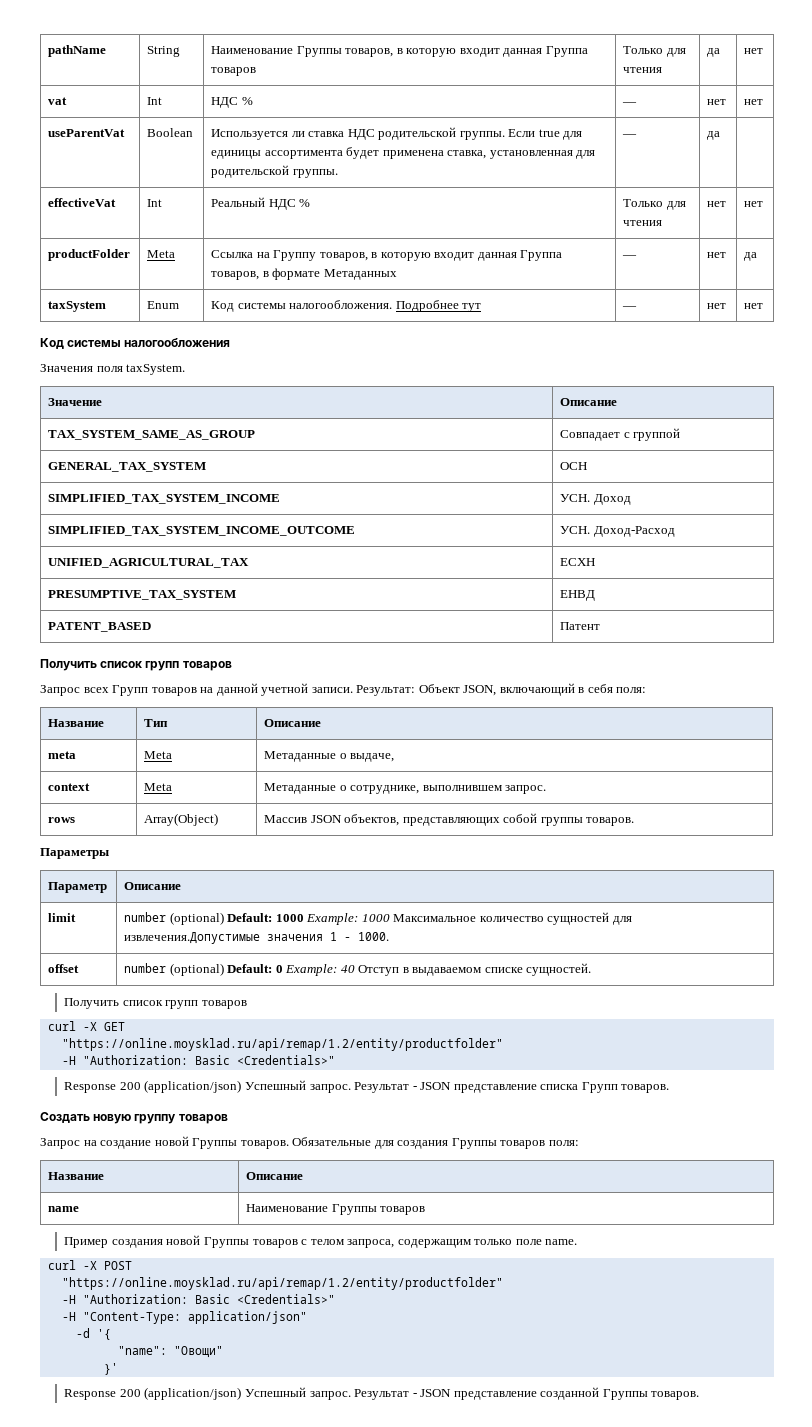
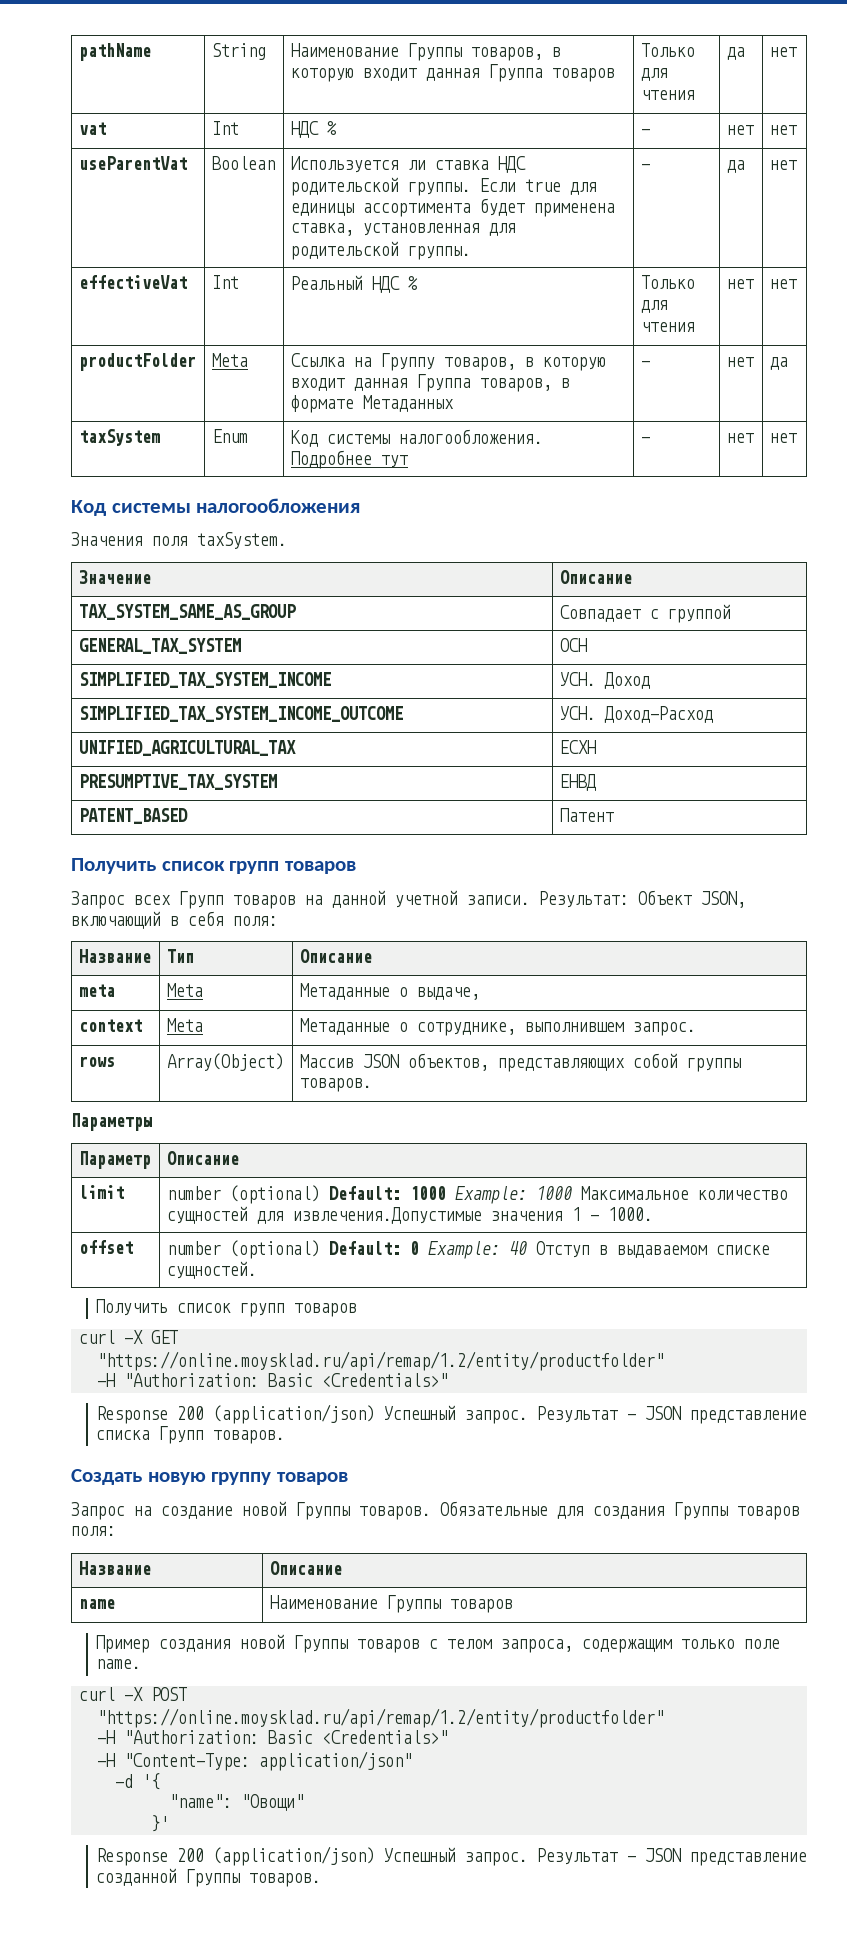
- useParentVat | Boolean | Используется ли ставка НДС родительской группы. Если true для единицы ассортимента будет применена ставка, установленная для родительской группы. | — | да |
+ useParentVat | Boolean | Используется ли ставка НДС родительской группы. Если true для единицы ассортимента будет применена ставка, установленная для родительской группы. | — | да | нет

